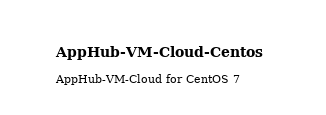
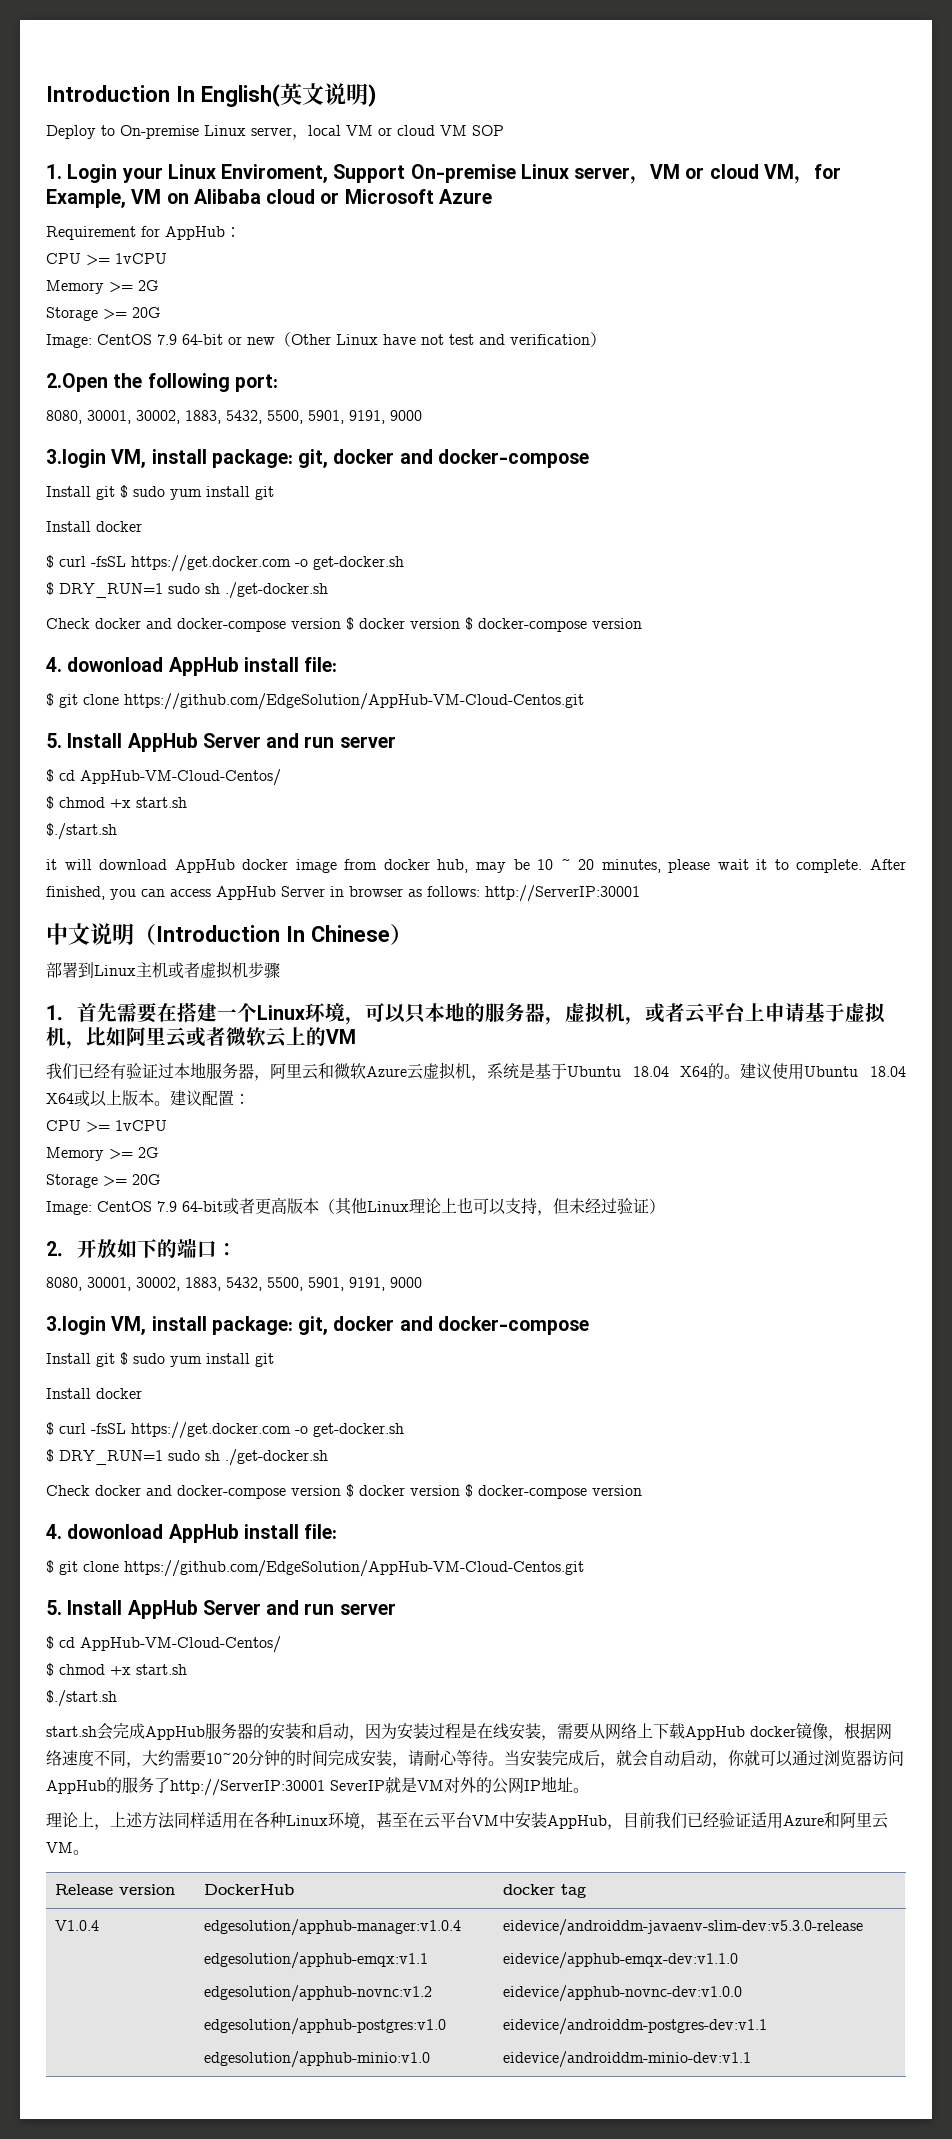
- AppHub-VM-Cloud-Centos
- AppHub-VM-Cloud for CentOS 7
+ Introduction In English(英文说明)
+ Deploy to On-premise Linux server，local VM or cloud VM SOP
+ 1. Login your Linux Enviroment, Support On-premise Linux server，VM or cloud VM，for Example, VM on Alibaba cloud or Microsoft Azure
+ Requirement for AppHub：
+ CPU >= 1vCPU
+ Memory >= 2G
+ Storage >= 20G
+ Image: CentOS 7.9 64-bit or new（Other Linux have not test and verification）
+ 2.Open the following port:
+ 8080, 30001, 30002, 1883, 5432, 5500, 5901, 9191, 9000
+ 3.login VM, install package: git, docker and docker-compose
+ Install git $ sudo yum install git
+ Install docker
+ $ curl -fsSL https://get.docker.com -o get-docker.sh
+ $ DRY_RUN=1 sudo sh ./get-docker.sh
+ Check docker and docker-compose version $ docker version $ docker-compose version
+ 4. dowonload AppHub install file:
+ $ git clone https://github.com/EdgeSolution/AppHub-VM-Cloud-Centos.git
+ 5. Install AppHub Server and run server
+ $ cd AppHub-VM-Cloud-Centos/
+ $ chmod +x start.sh
+ $./start.sh
+ it will download AppHub docker image from docker hub, may be 10 ~ 20 minutes, please wait it to complete. After finished, you can access AppHub Server in browser as follows: http://ServerIP:30001
+ 中文说明（Introduction In Chinese）
+ 部署到Linux主机或者虚拟机步骤
+ 1．首先需要在搭建一个Linux环境，可以只本地的服务器，虚拟机，或者云平台上申请基于虚拟机，比如阿里云或者微软云上的VM
+ 我们已经有验证过本地服务器，阿里云和微软Azure云虚拟机，系统是基于Ubuntu 18.04 X64的。建议使用Ubuntu 18.04 X64或以上版本。建议配置：
+ CPU >= 1vCPU
+ Memory >= 2G
+ Storage >= 20G
+ Image: CentOS 7.9 64-bit或者更高版本（其他Linux理论上也可以支持，但未经过验证）
+ 2．开放如下的端口：
+ 8080, 30001, 30002, 1883, 5432, 5500, 5901, 9191, 9000
+ 3.login VM, install package: git, docker and docker-compose
+ Install git $ sudo yum install git
+ Install docker
+ $ curl -fsSL https://get.docker.com -o get-docker.sh
+ $ DRY_RUN=1 sudo sh ./get-docker.sh
+ Check docker and docker-compose version $ docker version $ docker-compose version
+ 4. dowonload AppHub install file:
+ $ git clone https://github.com/EdgeSolution/AppHub-VM-Cloud-Centos.git
+ 5. Install AppHub Server and run server
+ $ cd AppHub-VM-Cloud-Centos/
+ $ chmod +x start.sh
+ $./start.sh
+ start.sh会完成AppHub服务器的安装和启动，因为安装过程是在线安装，需要从网络上下载AppHub docker镜像，根据网络速度不同，大约需要10~20分钟的时间完成安装，请耐心等待。当安装完成后，就会自动启动，你就可以通过浏览器访问AppHub的服务了http://ServerIP:30001 SeverIP就是VM对外的公网IP地址。
+ 理论上，上述方法同样适用在各种Linux环境，甚至在云平台VM中安装AppHub，目前我们已经验证适用Azure和阿里云VM。
+ Release version | DockerHub | docker tag
+ V1.0.4 | edgesolution/apphub-manager:v1.0.4
+ edgesolution/apphub-emqx:v1.1
+ edgesolution/apphub-novnc:v1.2
+ edgesolution/apphub-postgres:v1.0
+ edgesolution/apphub-minio:v1.0 | eidevice/androiddm-javaenv-slim-dev:v5.3.0-release
+ eidevice/apphub-emqx-dev:v1.1.0
+ eidevice/apphub-novnc-dev:v1.0.0
+ eidevice/androiddm-postgres-dev:v1.1
+ eidevice/androiddm-minio-dev:v1.1

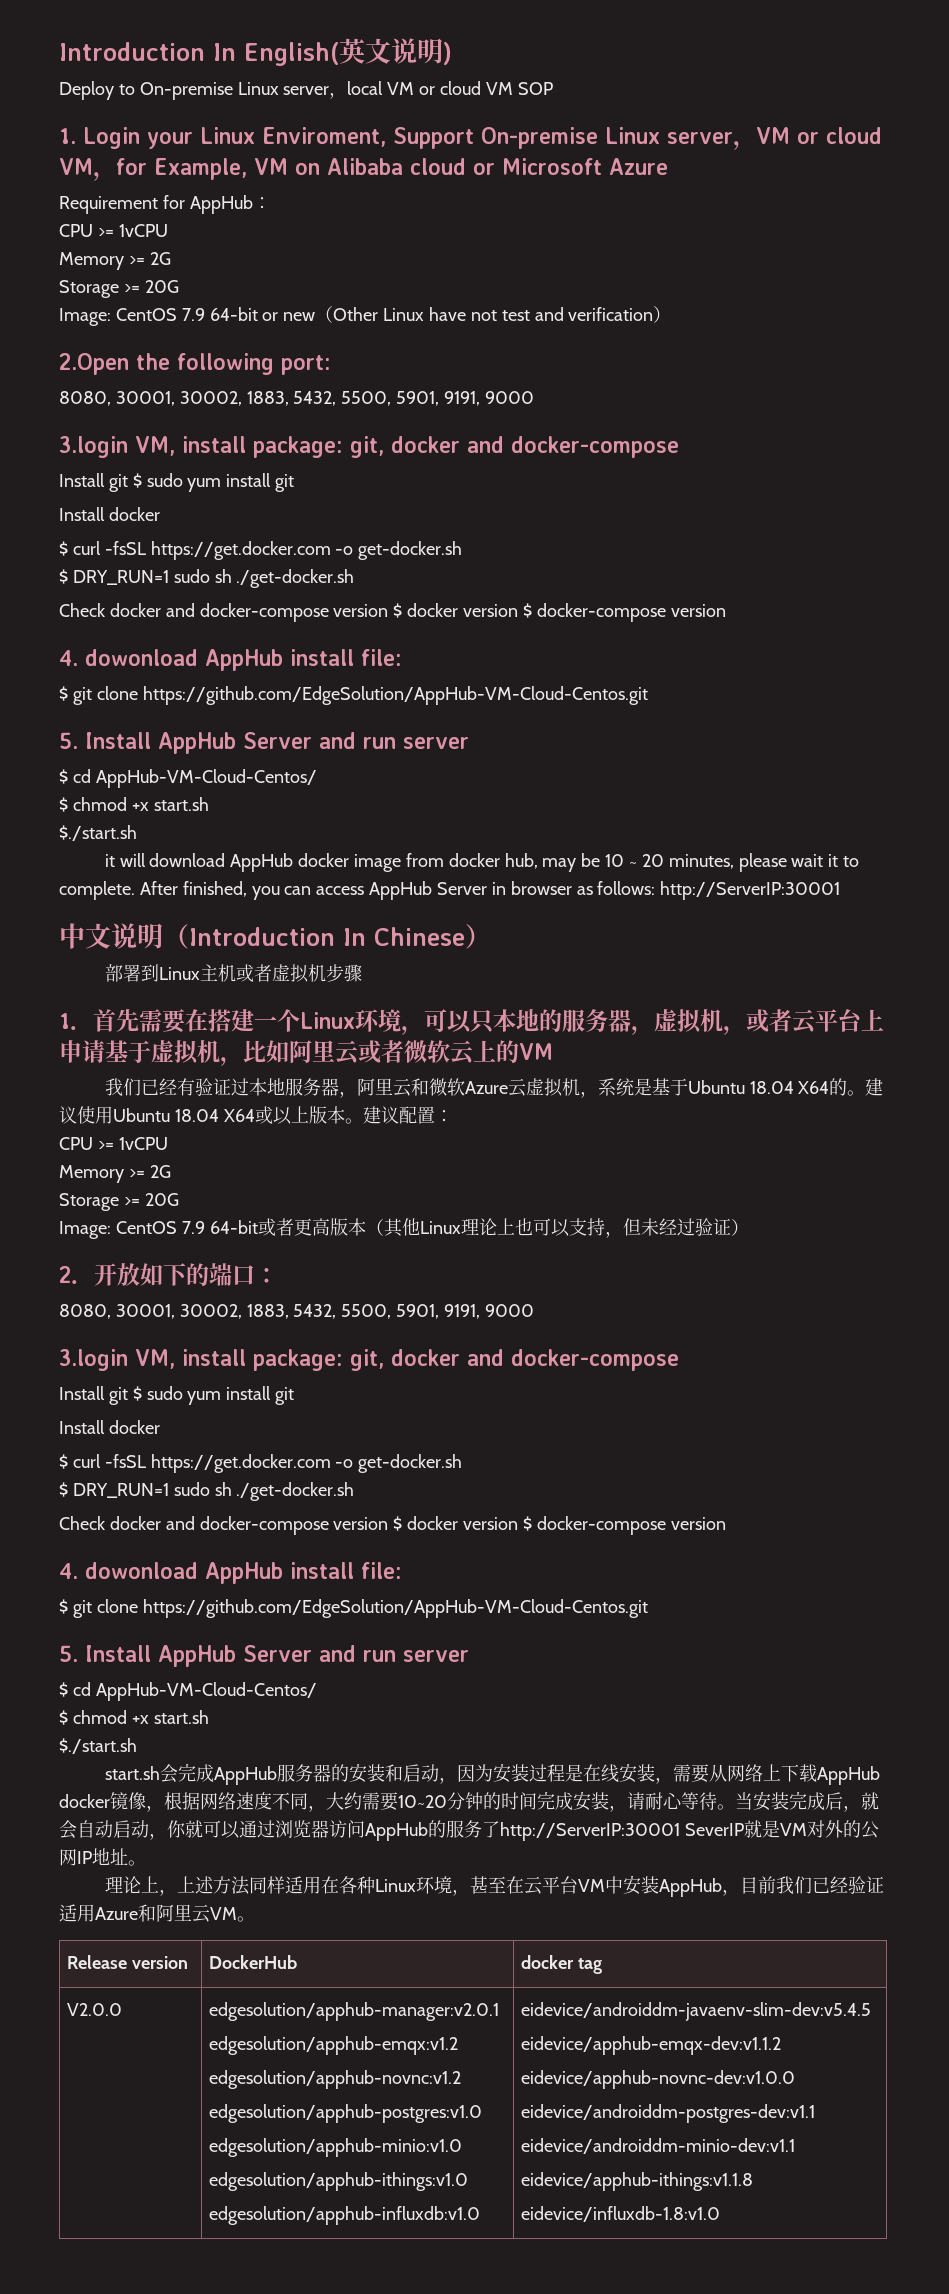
- V1.0.4 | edgesolution/apphub-manager:v1.0.4
- edgesolution/apphub-emqx:v1.1
+ V2.0.0 | edgesolution/apphub-manager:v2.0.1
+ edgesolution/apphub-emqx:v1.2
  edgesolution/apphub-novnc:v1.2
  edgesolution/apphub-postgres:v1.0
- edgesolution/apphub-minio:v1.0 | eidevice/androiddm-javaenv-slim-dev:v5.3.0-release
- eidevice/apphub-emqx-dev:v1.1.0
+ edgesolution/apphub-minio:v1.0
+ edgesolution/apphub-ithings:v1.0
+ edgesolution/apphub-influxdb:v1.0 | eidevice/androiddm-javaenv-slim-dev:v5.4.5
+ eidevice/apphub-emqx-dev:v1.1.2
  eidevice/apphub-novnc-dev:v1.0.0
  eidevice/androiddm-postgres-dev:v1.1
  eidevice/androiddm-minio-dev:v1.1
+ eidevice/apphub-ithings:v1.1.8
+ eidevice/influxdb-1.8:v1.0

